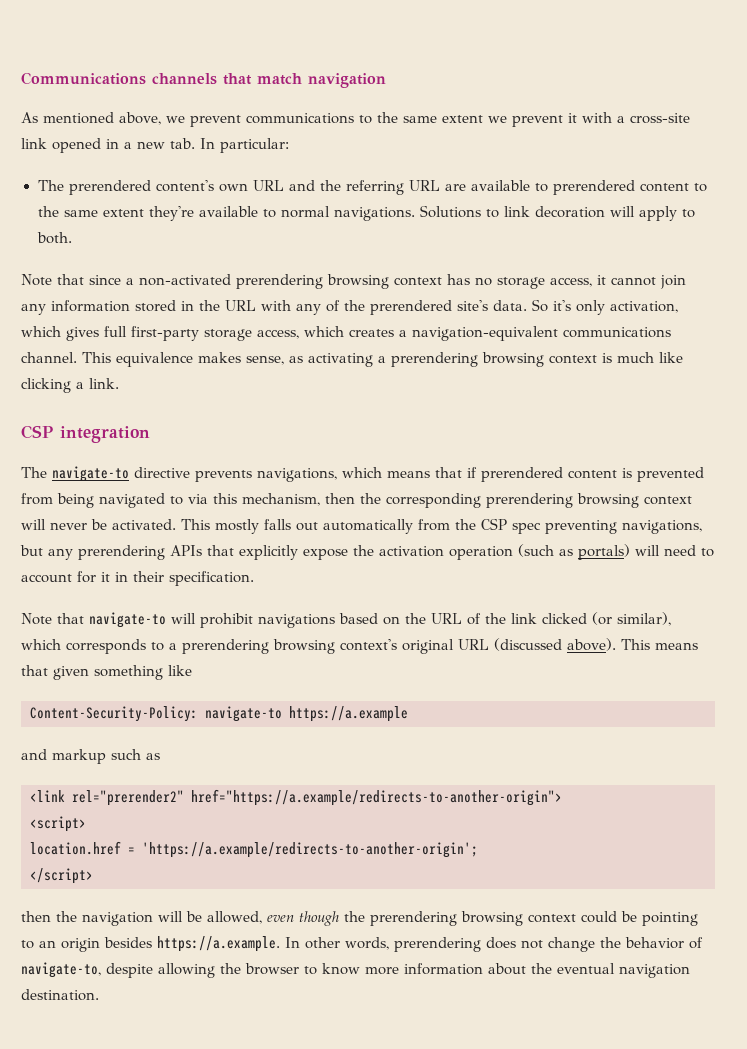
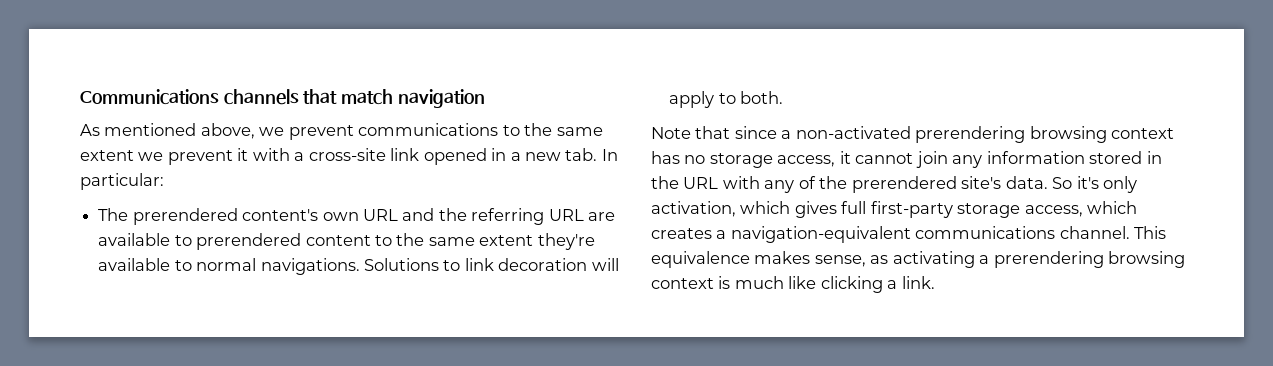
- CSP integration
- The navigate-to directive prevents navigations, which means that if prerendered content is prevented from being navigated to via this mechanism, then the corresponding prerendering browsing context will never be activated. This mostly falls out automatically from the CSP spec preventing navigations, but any prerendering APIs that explicitly expose the activation operation (such as portals) will need to account for it in their specification.
- Note that navigate-to will prohibit navigations based on the URL of the link clicked (or similar), which corresponds to a prerendering browsing context's original URL (discussed above). This means that given something like
- Content-Security-Policy: navigate-to https://a.example
- and markup such as
- <link rel="prerender2" href="https://a.example/redirects-to-another-origin">
- <script>
- location.href = 'https://a.example/redirects-to-another-origin';
- </script>
- then the navigation will be allowed, even though the prerendering browsing context could be pointing to an origin besides https://a.example. In other words, prerendering does not change the behavior of navigate-to, despite allowing the browser to know more information about the eventual navigation destination.

